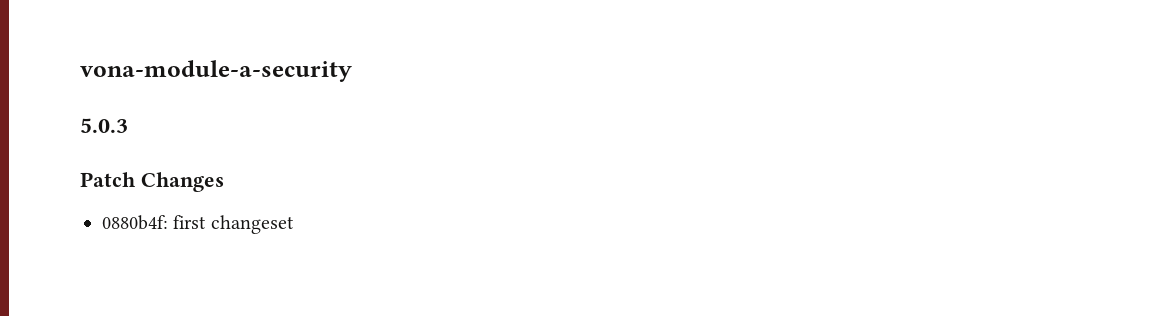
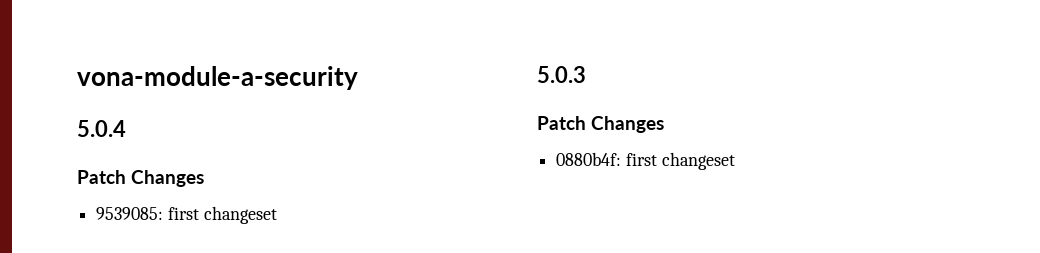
+ 5.0.4
+ Patch Changes
+ 9539085: first changeset

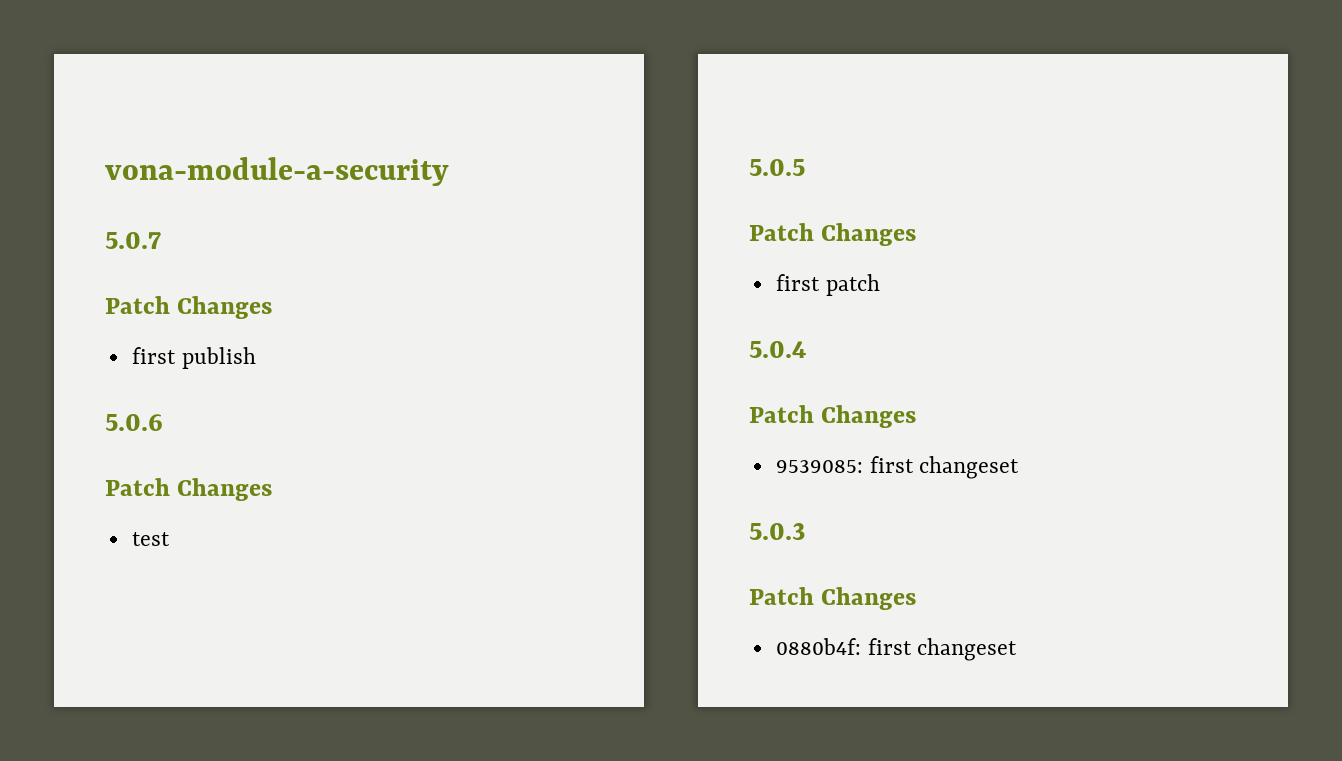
+ 5.0.7
+ Patch Changes
+ first publish
+ 5.0.6
+ Patch Changes
+ test
+ 5.0.5
+ Patch Changes
+ first patch

